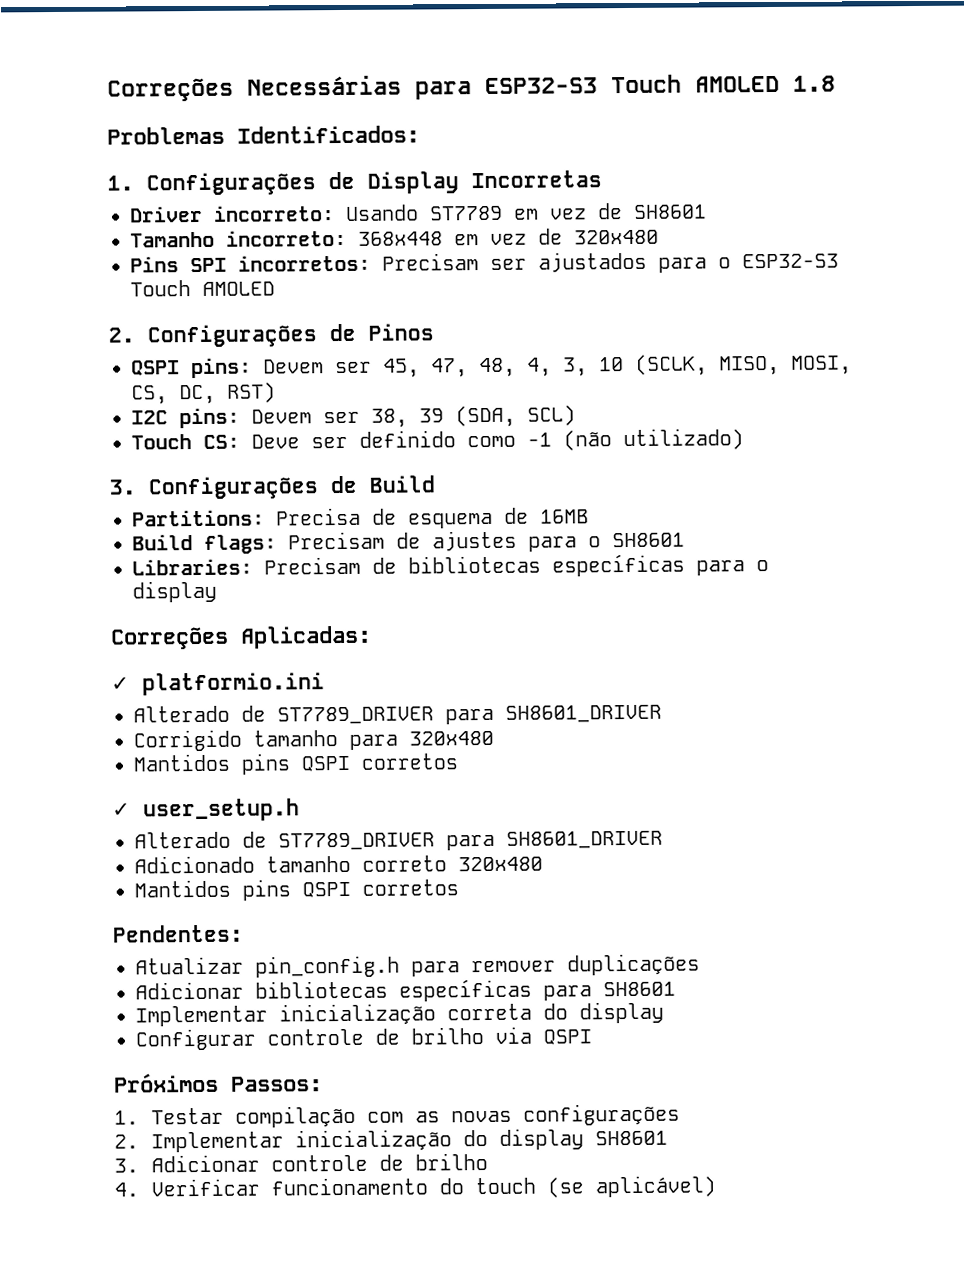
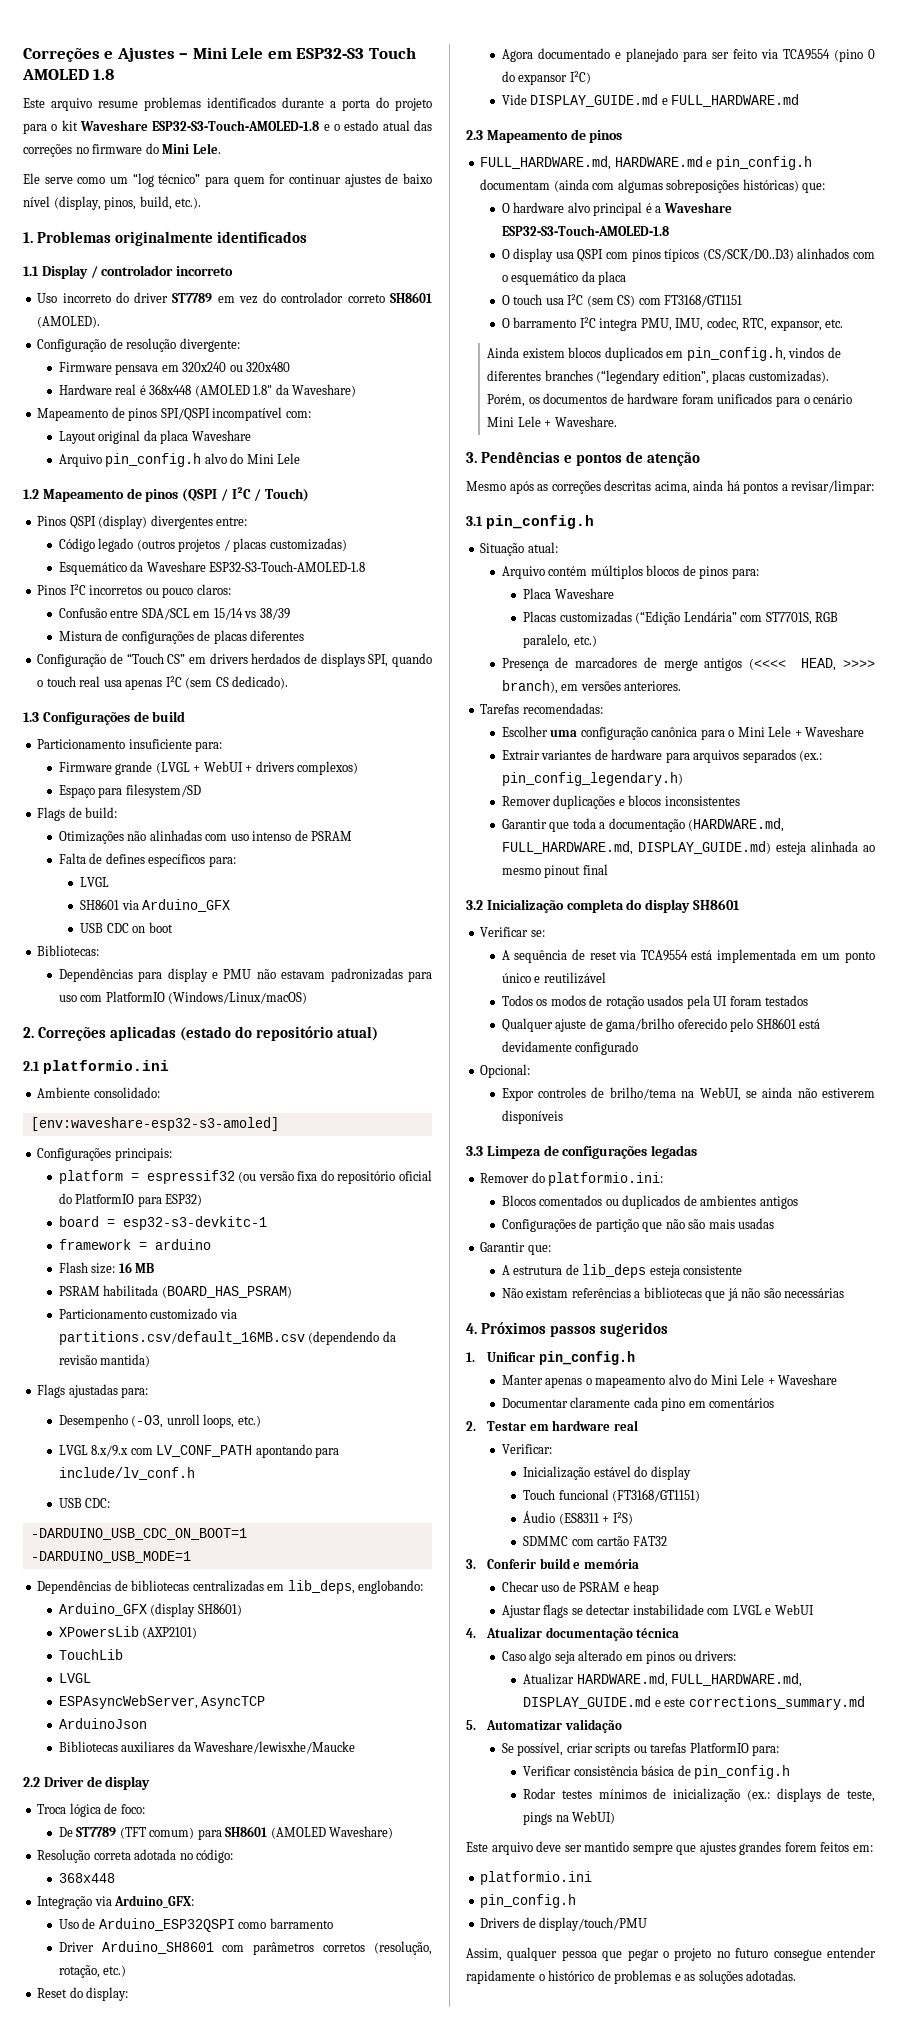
- Correções Necessárias para ESP32-S3 Touch AMOLED 1.8
- Problemas Identificados:
- 1. Configurações de Display Incorretas
- Driver incorreto: Usando ST7789 em vez de SH8601
- Tamanho incorreto: 368x448 em vez de 320x480
- Pins SPI incorretos: Precisam ser ajustados para o ESP32-S3 Touch AMOLED
- 2. Configurações de Pinos
- QSPI pins: Devem ser 45, 47, 48, 4, 3, 10 (SCLK, MISO, MOSI, CS, DC, RST)
- I2C pins: Devem ser 38, 39 (SDA, SCL)
- Touch CS: Deve ser definido como -1 (não utilizado)
- 3. Configurações de Build
- Partitions: Precisa de esquema de 16MB
- Build flags: Precisam de ajustes para o SH8601
- Libraries: Precisam de bibliotecas específicas para o display
- Correções Aplicadas:
- ✓ platformio.ini
- Alterado de ST7789_DRIVER para SH8601_DRIVER
- Corrigido tamanho para 320x480
- Mantidos pins QSPI corretos
- ✓ user_setup.h
- Alterado de ST7789_DRIVER para SH8601_DRIVER
- Adicionado tamanho correto 320x480
- Mantidos pins QSPI corretos
- Pendentes:
- Atualizar pin_config.h para remover duplicações
- Adicionar bibliotecas específicas para SH8601
- Implementar inicialização correta do display
- Configurar controle de brilho via QSPI
- Próximos Passos:
- 1. Testar compilação com as novas configurações
- 2. Implementar inicialização do display SH8601
- 3. Adicionar controle de brilho
- 4. Verificar funcionamento do touch (se aplicável)
+ Correções e Ajustes – Mini Lele em ESP32‑S3 Touch AMOLED 1.8
+ Este arquivo resume problemas identificados durante a porta do projeto para o kit Waveshare ESP32‑S3‑Touch‑AMOLED‑1.8 e o estado atual das correções no firmware do Mini Lele.
+ Ele serve como um “log técnico” para quem for continuar ajustes de baixo nível (display, pinos, build, etc.).
+ 1. Problemas originalmente identificados
+ 1.1 Display / controlador incorreto
+ Uso incorreto do driver ST7789 em vez do controlador correto SH8601 (AMOLED).
+ Configuração de resolução divergente:
+ Firmware pensava em 320x240 ou 320x480
+ Hardware real é 368x448 (AMOLED 1.8" da Waveshare)
+ Mapeamento de pinos SPI/QSPI incompatível com:
+ Layout original da placa Waveshare
+ Arquivo pin_config.h alvo do Mini Lele
+ 1.2 Mapeamento de pinos (QSPI / I²C / Touch)
+ Pinos QSPI (display) divergentes entre:
+ Código legado (outros projetos / placas customizadas)
+ Esquemático da Waveshare ESP32‑S3‑Touch‑AMOLED‑1.8
+ Pinos I²C incorretos ou pouco claros:
+ Confusão entre SDA/SCL em 15/14 vs 38/39
+ Mistura de configurações de placas diferentes
+ Configuração de “Touch CS” em drivers herdados de displays SPI, quando o touch real usa apenas I²C (sem CS dedicado).
+ 1.3 Configurações de build
+ Particionamento insuficiente para:
+ Firmware grande (LVGL + WebUI + drivers complexos)
+ Espaço para filesystem/SD
+ Flags de build:
+ Otimizações não alinhadas com uso intenso de PSRAM
+ Falta de defines específicos para:
+ LVGL
+ SH8601 via Arduino_GFX
+ USB CDC on boot
+ Bibliotecas:
+ Dependências para display e PMU não estavam padronizadas para uso com PlatformIO (Windows/Linux/macOS)
+ 2. Correções aplicadas (estado do repositório atual)
+ 2.1 platformio.ini
+ Ambiente consolidado:
+ [env:waveshare-esp32-s3-amoled]
+ Configurações principais:
+ platform = espressif32 (ou versão fixa do repositório oficial do PlatformIO para ESP32)
+ board = esp32-s3-devkitc-1
+ framework = arduino
+ Flash size: 16 MB
+ PSRAM habilitada (BOARD_HAS_PSRAM)
+ Particionamento customizado via partitions.csv/default_16MB.csv (dependendo da revisão mantida)
+ Flags ajustadas para:
+ Desempenho (-O3, unroll loops, etc.)
+ LVGL 8.x/9.x com LV_CONF_PATH apontando para include/lv_conf.h
+ USB CDC:
+ -DARDUINO_USB_CDC_ON_BOOT=1
+ -DARDUINO_USB_MODE=1
+ Dependências de bibliotecas centralizadas em lib_deps, englobando:
+ Arduino_GFX (display SH8601)
+ XPowersLib (AXP2101)
+ TouchLib
+ LVGL
+ ESPAsyncWebServer, AsyncTCP
+ ArduinoJson
+ Bibliotecas auxiliares da Waveshare/lewisxhe/Maucke
+ 2.2 Driver de display
+ Troca lógica de foco:
+ De ST7789 (TFT comum) para SH8601 (AMOLED Waveshare)
+ Resolução correta adotada no código:
+ 368x448
+ Integração via Arduino_GFX:
+ Uso de Arduino_ESP32QSPI como barramento
+ Driver Arduino_SH8601 com parâmetros corretos (resolução, rotação, etc.)
+ Reset do display:
+ Agora documentado e planejado para ser feito via TCA9554 (pino 0 do expansor I²C)
+ Vide DISPLAY_GUIDE.md e FULL_HARDWARE.md
+ 2.3 Mapeamento de pinos
+ FULL_HARDWARE.md, HARDWARE.md e pin_config.h documentam (ainda com algumas sobreposições históricas) que:
+ O hardware alvo principal é a Waveshare ESP32‑S3‑Touch‑AMOLED‑1.8
+ O display usa QSPI com pinos típicos (CS/SCK/D0..D3) alinhados com o esquemático da placa
+ O touch usa I²C (sem CS) com FT3168/GT1151
+ O barramento I²C integra PMU, IMU, codec, RTC, expansor, etc.
+ Ainda existem blocos duplicados em pin_config.h, vindos de diferentes branches (“legendary edition”, placas customizadas).
+ Porém, os documentos de hardware foram unificados para o cenário Mini Lele + Waveshare.
+ 3. Pendências e pontos de atenção
+ Mesmo após as correções descritas acima, ainda há pontos a revisar/limpar:
+ 3.1 pin_config.h
+ Situação atual:
+ Arquivo contém múltiplos blocos de pinos para:
+ Placa Waveshare
+ Placas customizadas (“Edição Lendária” com ST7701S, RGB paralelo, etc.)
+ Presença de marcadores de merge antigos (<<<< HEAD, >>>> branch), em versões anteriores.
+ Tarefas recomendadas:
+ Escolher uma configuração canônica para o Mini Lele + Waveshare
+ Extrair variantes de hardware para arquivos separados (ex.: pin_config_legendary.h)
+ Remover duplicações e blocos inconsistentes
+ Garantir que toda a documentação (HARDWARE.md, FULL_HARDWARE.md, DISPLAY_GUIDE.md) esteja alinhada ao mesmo pinout final
+ 3.2 Inicialização completa do display SH8601
+ Verificar se:
+ A sequência de reset via TCA9554 está implementada em um ponto único e reutilizável
+ Todos os modos de rotação usados pela UI foram testados
+ Qualquer ajuste de gama/brilho oferecido pelo SH8601 está devidamente configurado
+ Opcional:
+ Expor controles de brilho/tema na WebUI, se ainda não estiverem disponíveis
+ 3.3 Limpeza de configurações legadas
+ Remover do platformio.ini:
+ Blocos comentados ou duplicados de ambientes antigos
+ Configurações de partição que não são mais usadas
+ Garantir que:
+ A estrutura de lib_deps esteja consistente
+ Não existam referências a bibliotecas que já não são necessárias
+ 4. Próximos passos sugeridos
+ 1. Unificar pin_config.h
+ Manter apenas o mapeamento alvo do Mini Lele + Waveshare
+ Documentar claramente cada pino em comentários
+ 2. Testar em hardware real
+ Verificar:
+ Inicialização estável do display
+ Touch funcional (FT3168/GT1151)
+ Áudio (ES8311 + I²S)
+ SDMMC com cartão FAT32
+ 3. Conferir build e memória
+ Checar uso de PSRAM e heap
+ Ajustar flags se detectar instabilidade com LVGL e WebUI
+ 4. Atualizar documentação técnica
+ Caso algo seja alterado em pinos ou drivers:
+ Atualizar HARDWARE.md, FULL_HARDWARE.md, DISPLAY_GUIDE.md e este corrections_summary.md
+ 5. Automatizar validação
+ Se possível, criar scripts ou tarefas PlatformIO para:
+ Verificar consistência básica de pin_config.h
+ Rodar testes mínimos de inicialização (ex.: displays de teste, pings na WebUI)
+ Este arquivo deve ser mantido sempre que ajustes grandes forem feitos em:
+ platformio.ini
+ pin_config.h
+ Drivers de display/touch/PMU
+ Assim, qualquer pessoa que pegar o projeto no futuro consegue entender rapidamente o histórico de problemas e as soluções adotadas.

